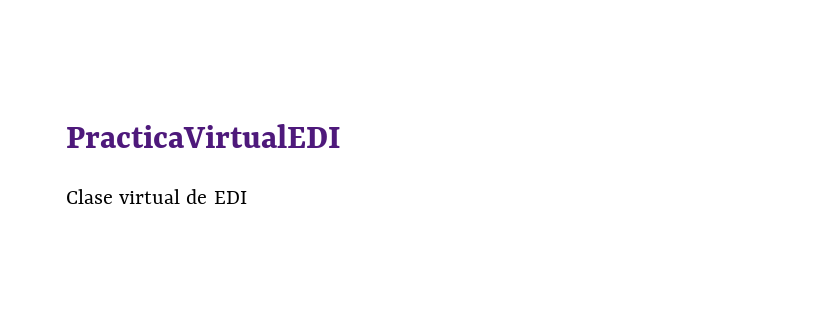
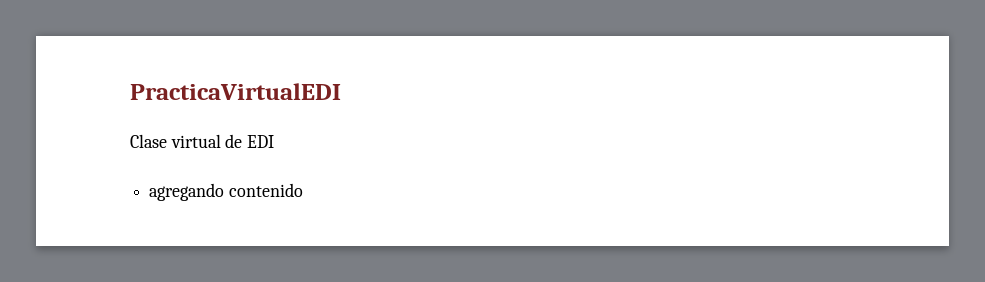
+ agregando contenido

